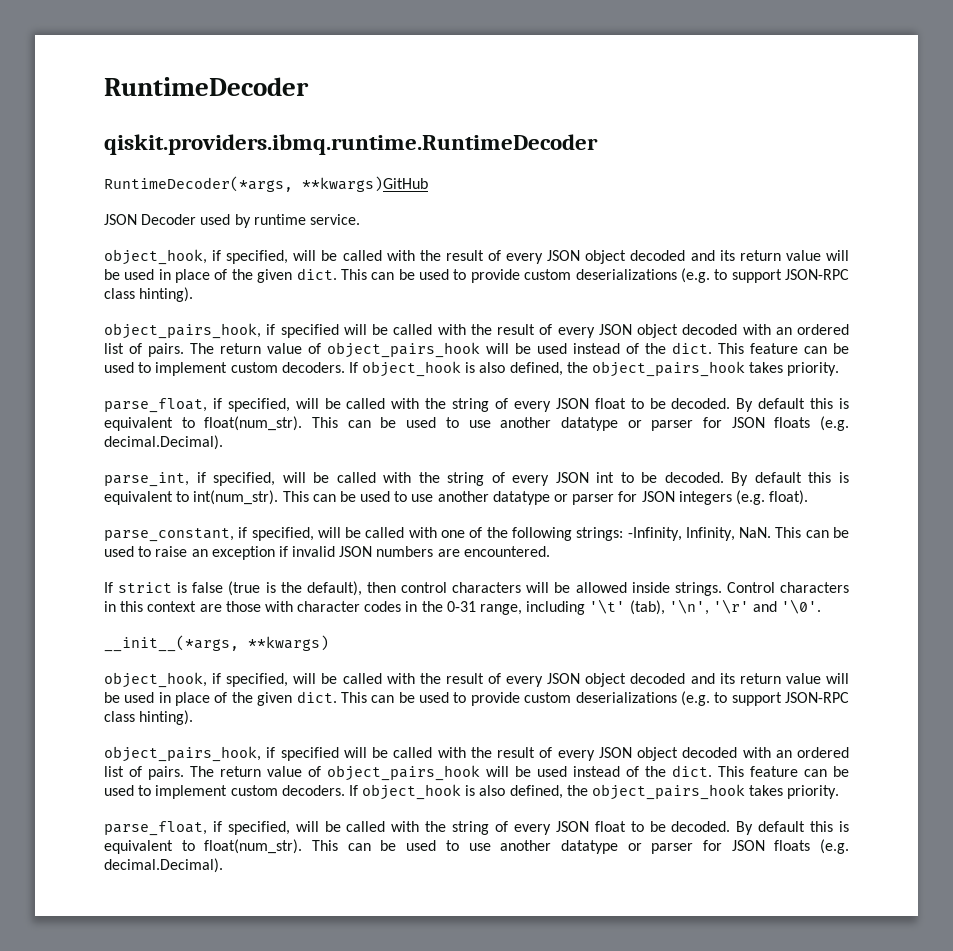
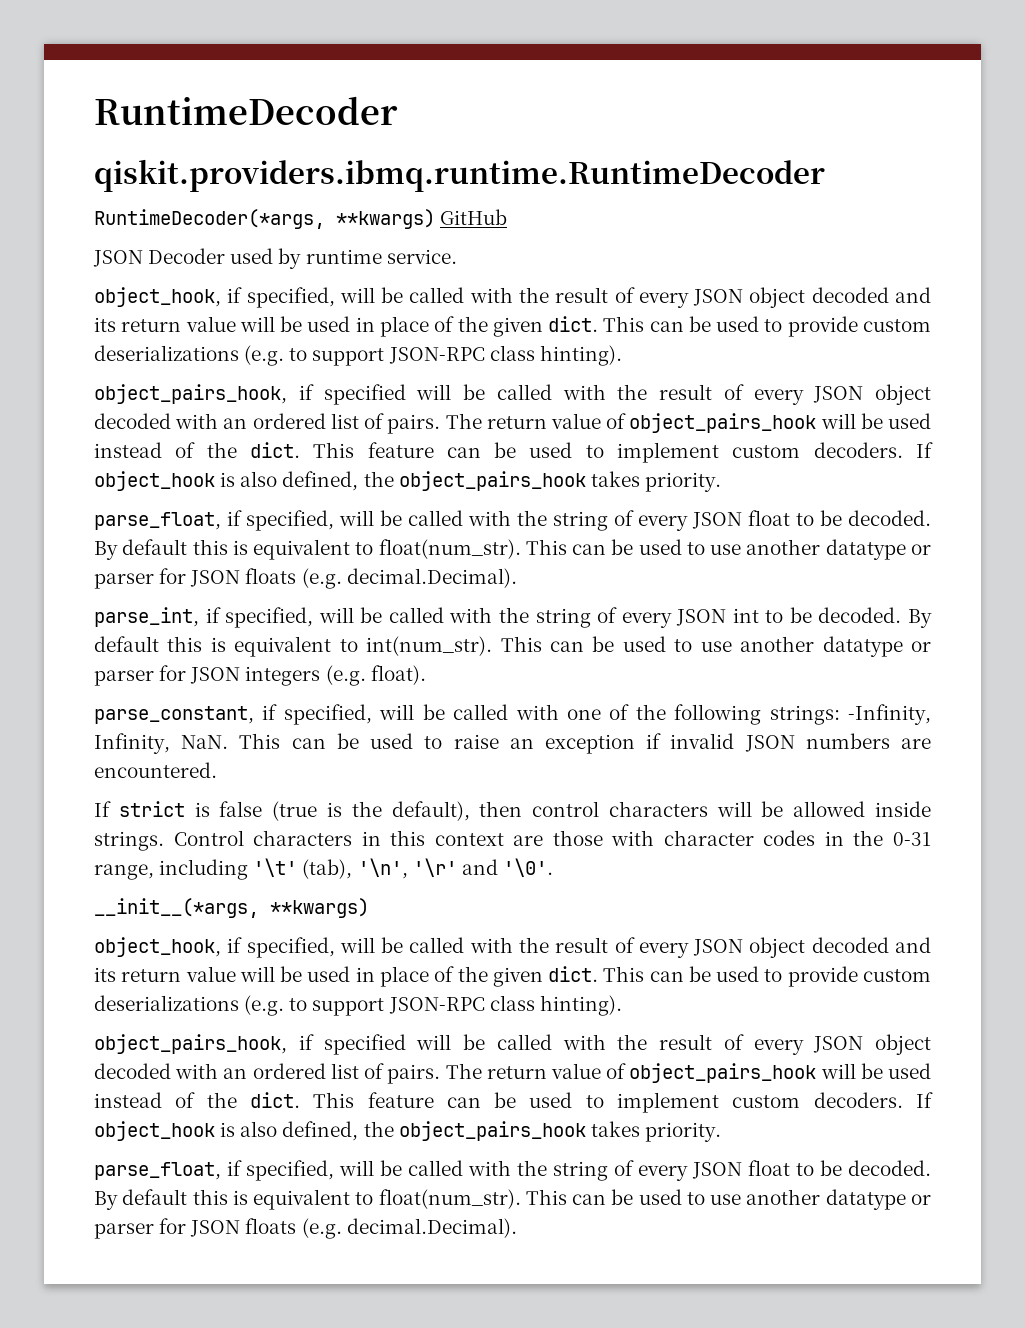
- RuntimeDecoder(*args, **kwargs)GitHub
+ RuntimeDecoder(*args, **kwargs) GitHub

